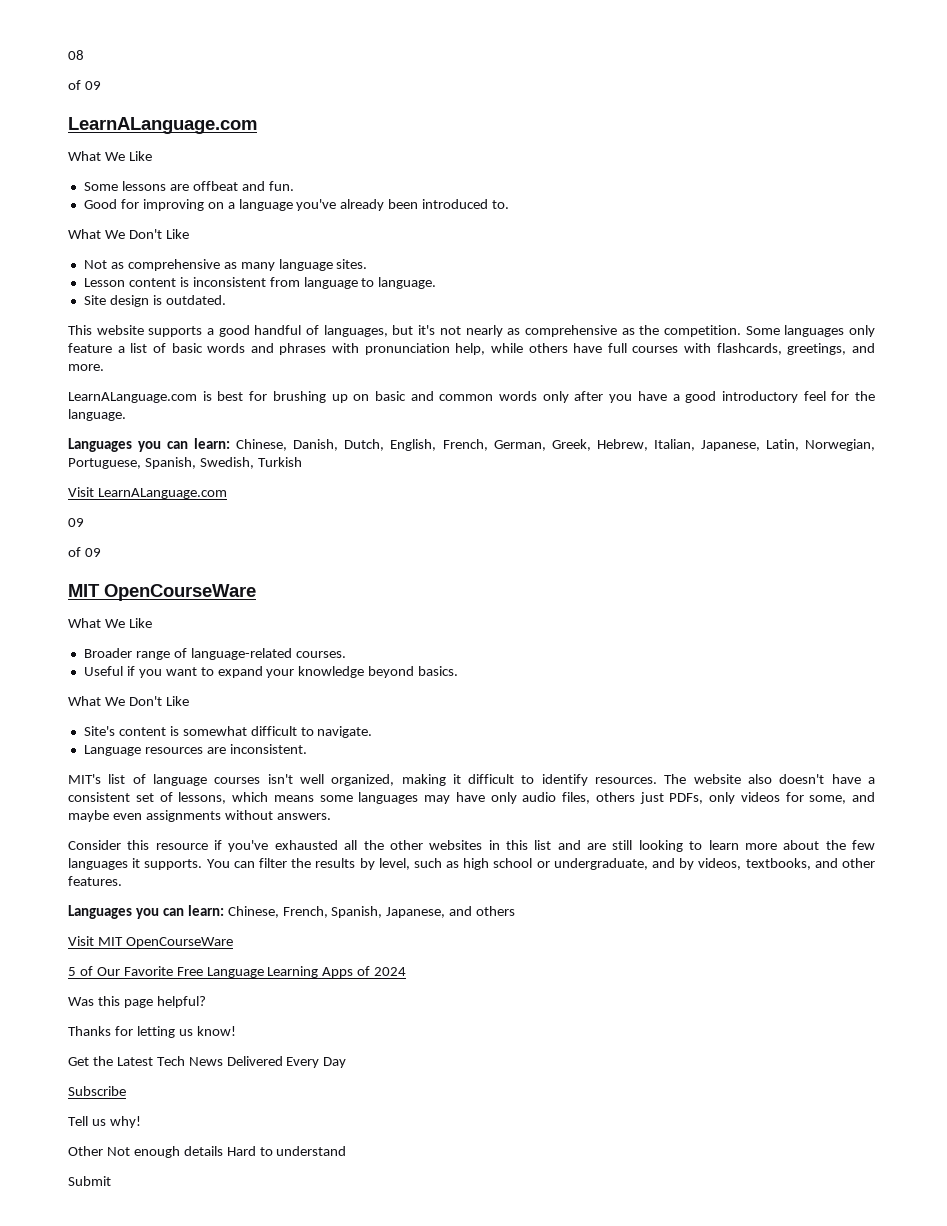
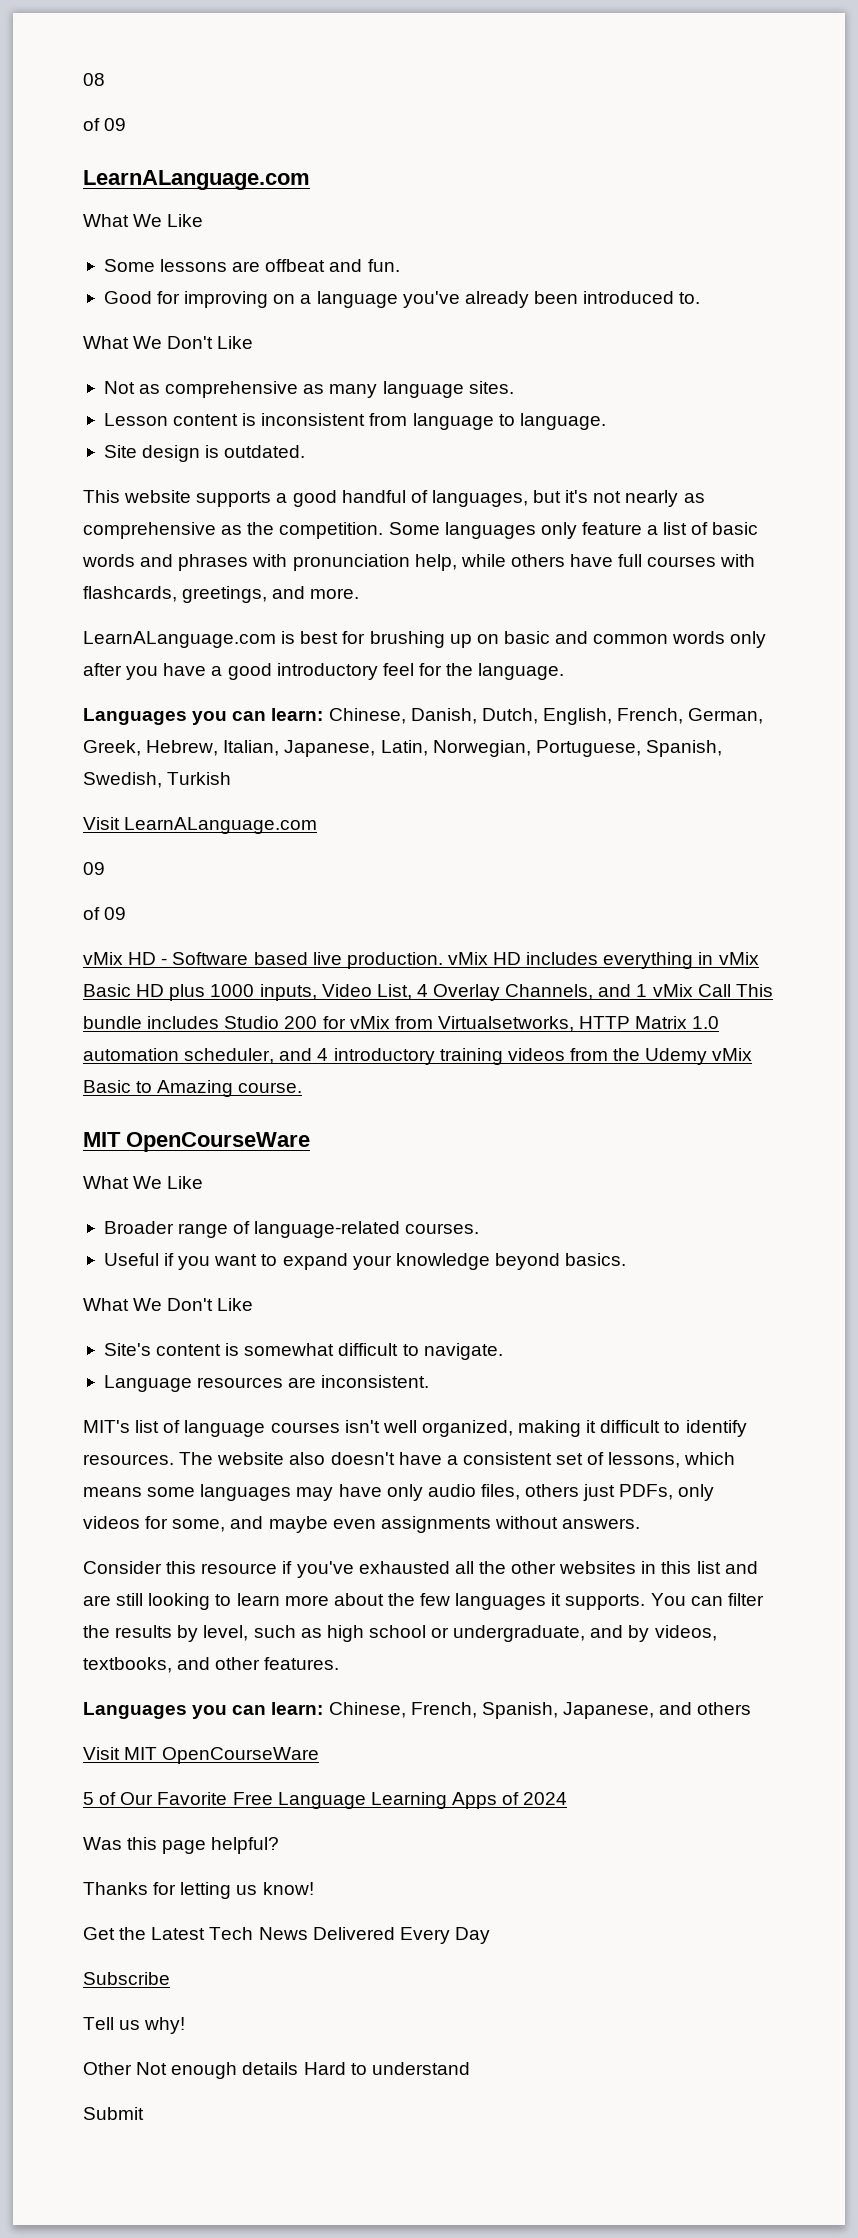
+ vMix HD - Software based live production. vMix HD includes everything in vMix Basic HD plus 1000 inputs, Video List, 4 Overlay Channels, and 1 vMix Call This bundle includes Studio 200 for vMix from Virtualsetworks, HTTP Matrix 1.0 automation scheduler, and 4 introductory training videos from the Udemy vMix Basic to Amazing course.

